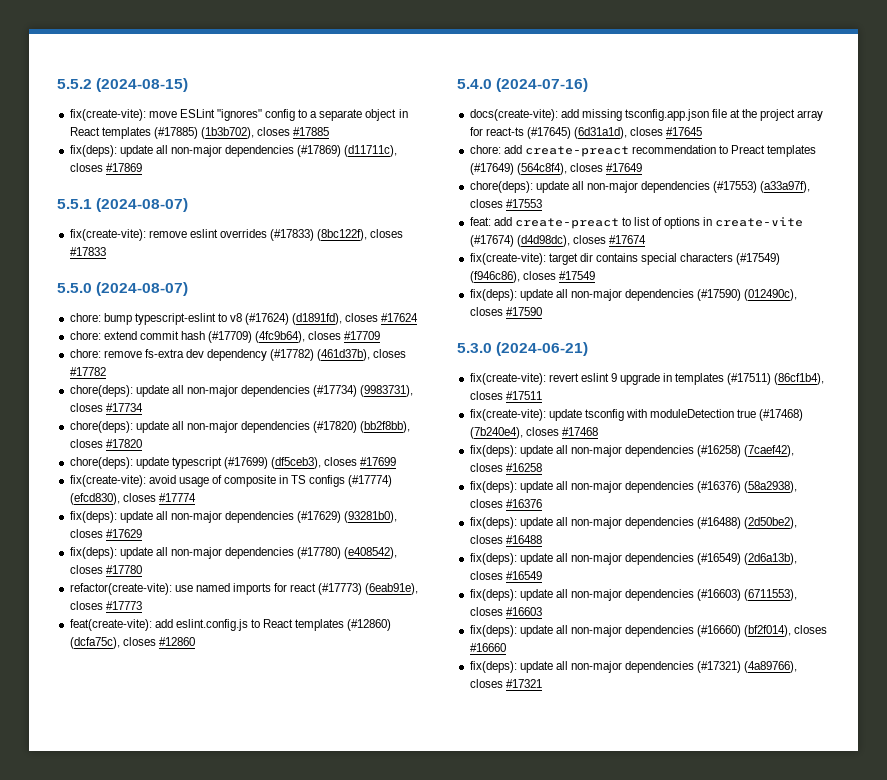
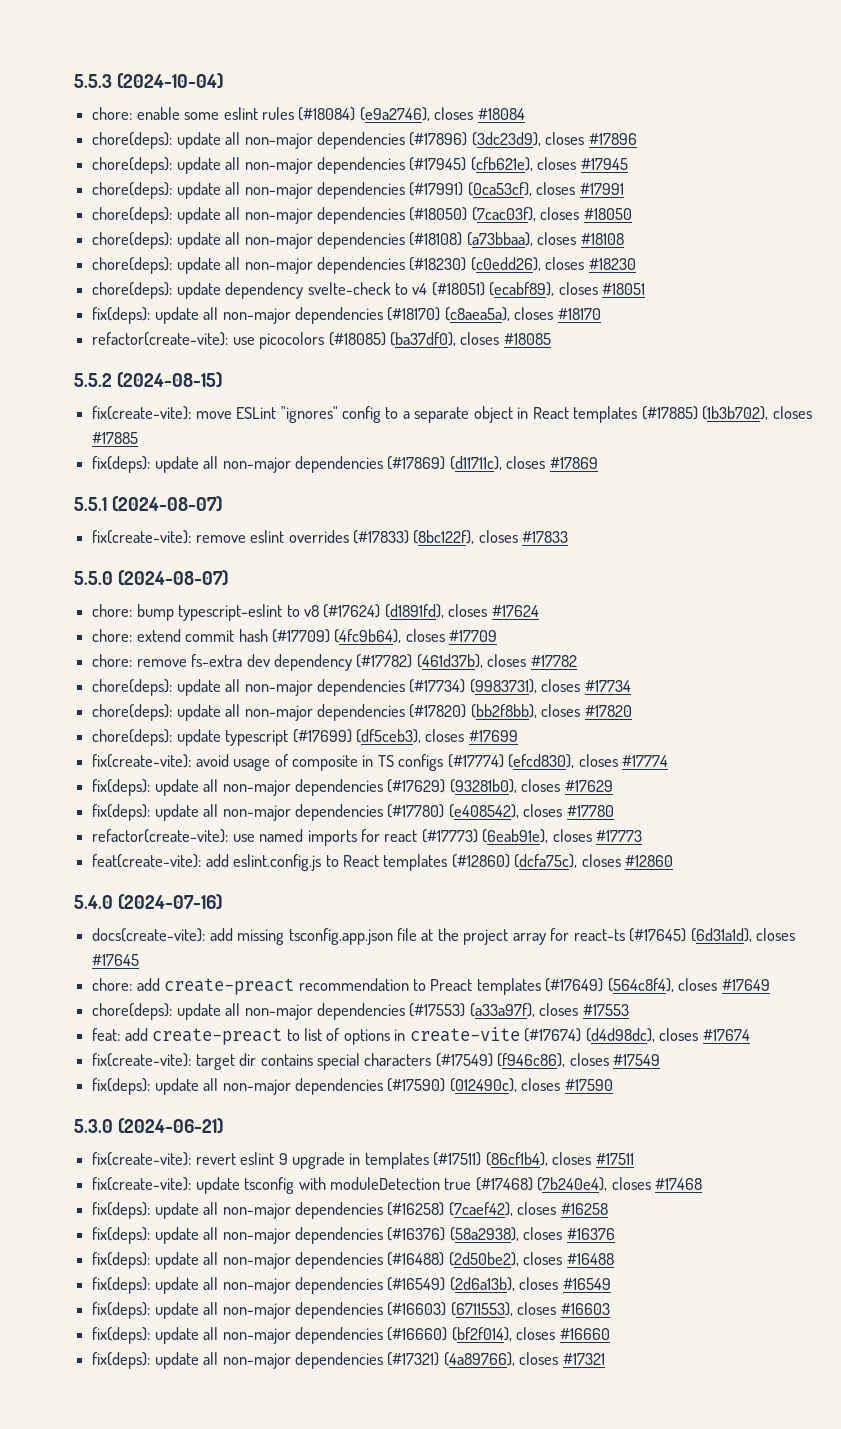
+ 5.5.3 (2024-10-04)
+ chore: enable some eslint rules (#18084) (e9a2746), closes #18084
+ chore(deps): update all non-major dependencies (#17896) (3dc23d9), closes #17896
+ chore(deps): update all non-major dependencies (#17945) (cfb621e), closes #17945
+ chore(deps): update all non-major dependencies (#17991) (0ca53cf), closes #17991
+ chore(deps): update all non-major dependencies (#18050) (7cac03f), closes #18050
+ chore(deps): update all non-major dependencies (#18108) (a73bbaa), closes #18108
+ chore(deps): update all non-major dependencies (#18230) (c0edd26), closes #18230
+ chore(deps): update dependency svelte-check to v4 (#18051) (ecabf89), closes #18051
+ fix(deps): update all non-major dependencies (#18170) (c8aea5a), closes #18170
+ refactor(create-vite): use picocolors (#18085) (ba37df0), closes #18085

